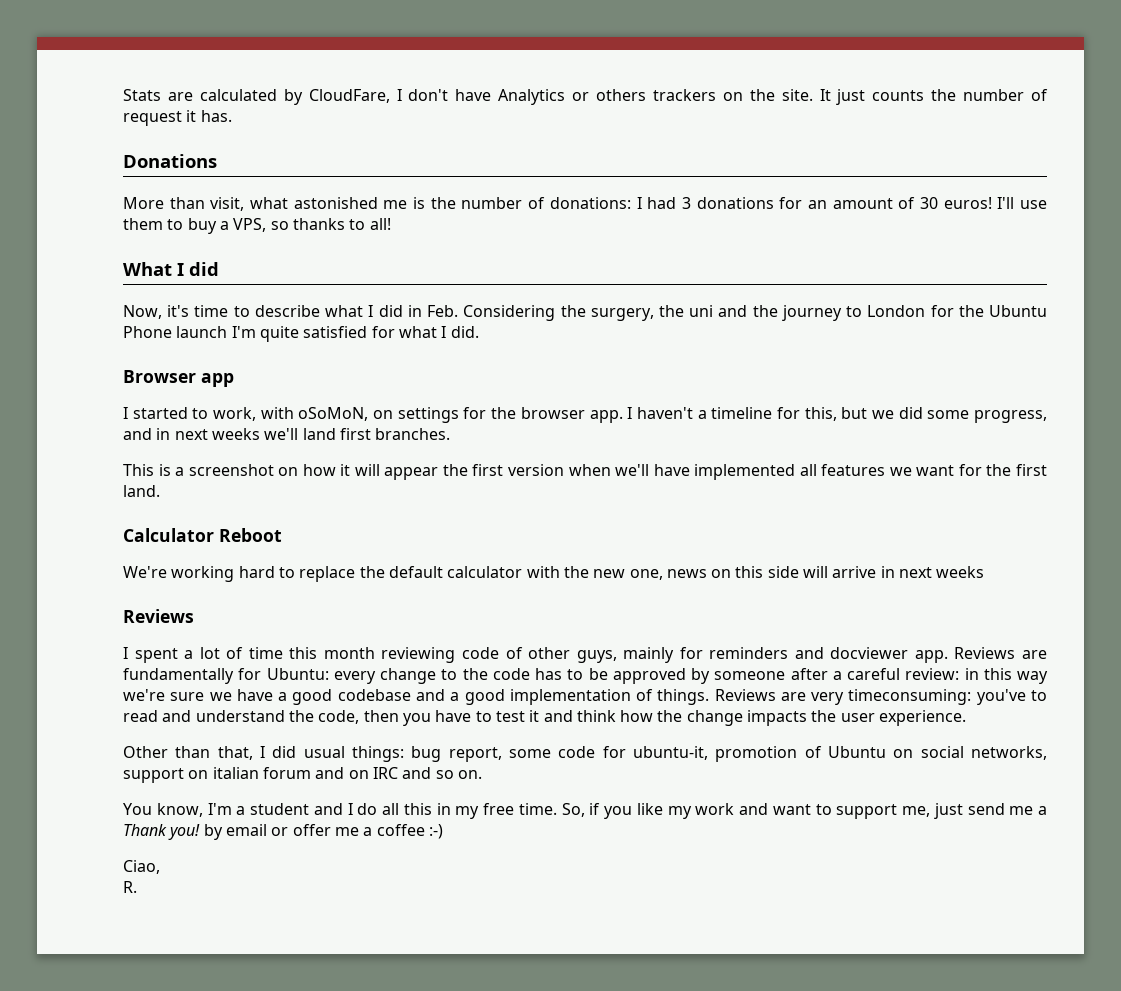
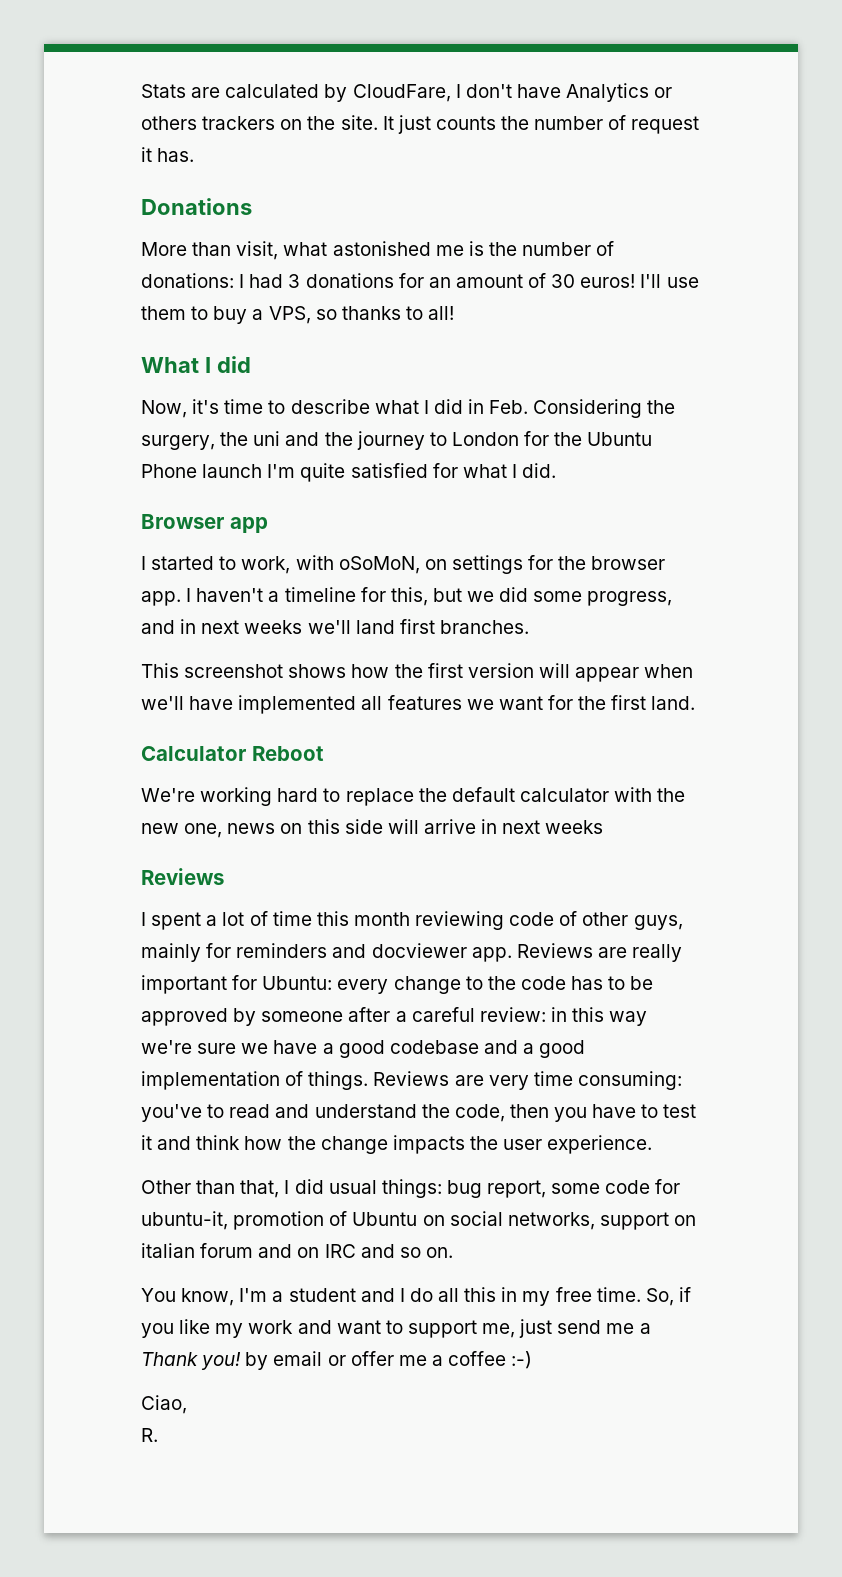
- This is a screenshot on how it will appear the first version when we'll have implemented all features we want for the first land.
+ This screenshot shows how the first version will appear when we'll have implemented all features we want for the first land.
- Reviews are fundamentally for Ubuntu: every change to the code has to be approved by someone after a careful review: in this way we're sure we have a good codebase and a good implementation of things.
+ Reviews are really important for Ubuntu: every change to the code has to be approved by someone after a careful review: in this way we're sure we have a good codebase and a good implementation of things.
- Reviews are very timeconsuming: you've to read and understand the code, then you have to test it and think how the change impacts the user experience.
+ Reviews are very time consuming: you've to read and understand the code, then you have to test it and think how the change impacts the user experience.

